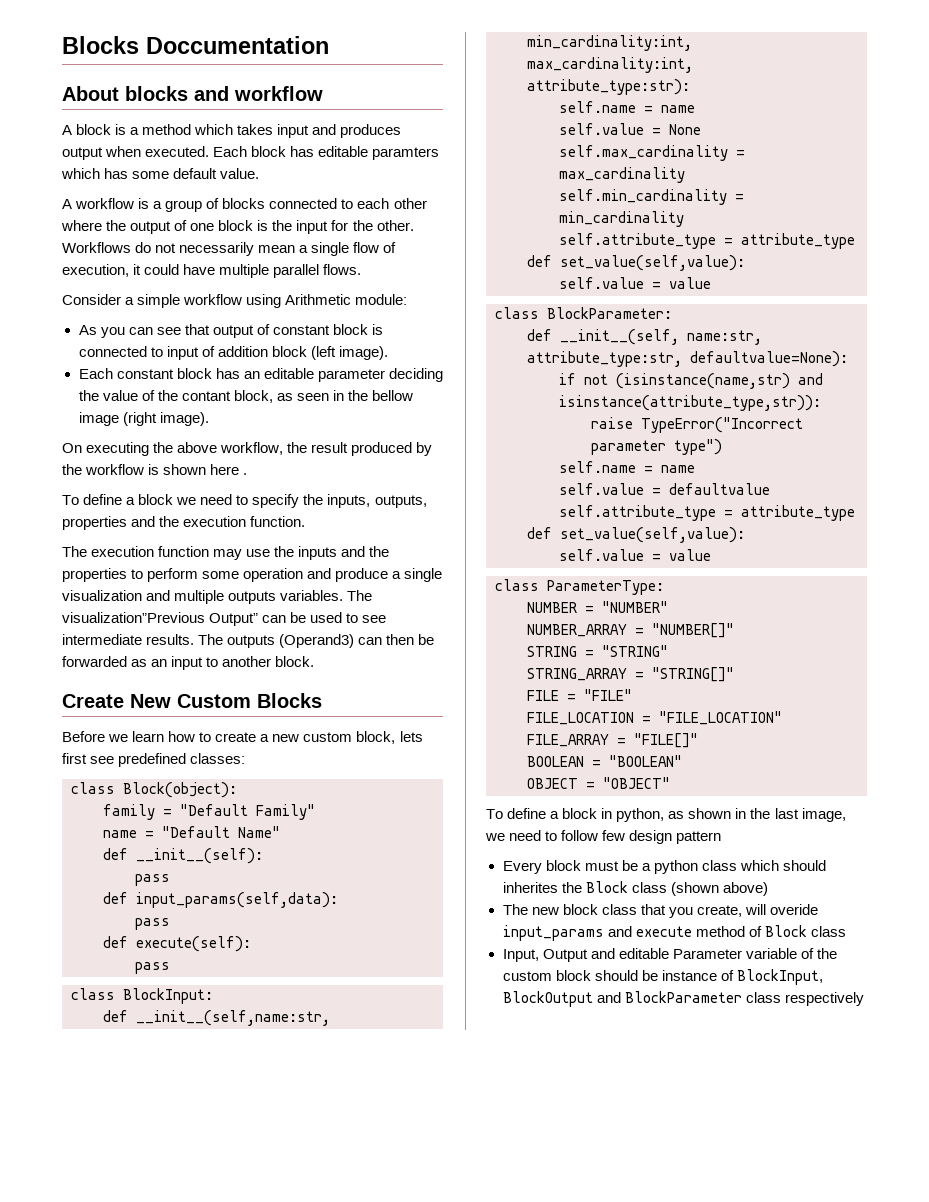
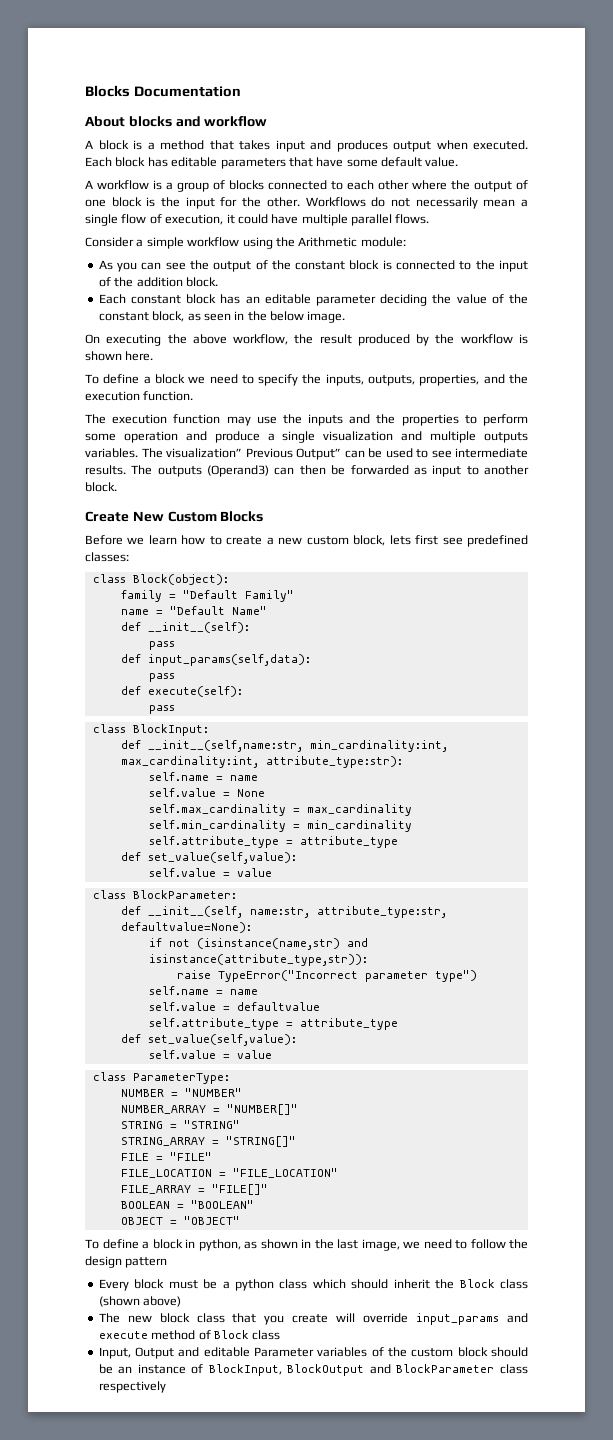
- Blocks Doccumentation
+ Blocks Documentation
- A block is a method which takes input and produces output when executed.
+ A block is a method that takes input and produces output when executed.
- Each block has editable paramters which has some default value.
+ Each block has editable parameters that have some default value.
- Consider a simple workflow using Arithmetic module:
+ Consider a simple workflow using the Arithmetic module:
- As you can see that output of constant block is connected to input of addition block (left image).
+ As you can see the output of the constant block is connected to the input of the addition block.
- Each constant block has an editable parameter deciding the value of the contant block, as seen in the bellow image (right image).
+ Each constant block has an editable parameter deciding the value of the constant block, as seen in the below image.
- On executing the above workflow, the result produced by the workflow is shown here .
+ On executing the above workflow, the result produced by the workflow is shown here.
- To define a block we need to specify the inputs, outputs, properties and the execution function.
+ To define a block we need to specify the inputs, outputs, properties, and the execution function.
- The visualization”Previous Output” can be used to see intermediate results.
+ The visualization” Previous Output” can be used to see intermediate results.
- The outputs (Operand3) can then be forwarded as an input to another block.
+ The outputs (Operand3) can then be forwarded as input to another block.
- To define a block in python, as shown in the last image, we need to follow few design pattern
+ To define a block in python, as shown in the last image, we need to follow the design pattern
- Every block must be a python class which should inherites the Block class (shown above)
+ Every block must be a python class which should inherit the Block class (shown above)
- The new block class that you create, will overide input_params and execute method of Block class
+ The new block class that you create will override input_params and execute method of Block class
- Input, Output and editable Parameter variable of the custom block should be instance of BlockInput, BlockOutput and BlockParameter class respectively
+ Input, Output and editable Parameter variables of the custom block should be an instance of BlockInput, BlockOutput and BlockParameter class respectively

